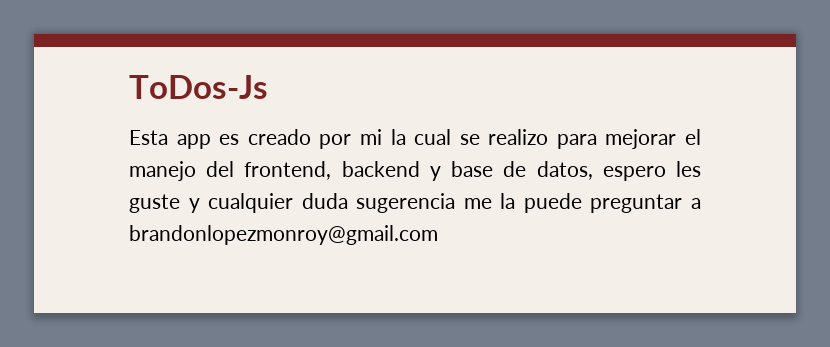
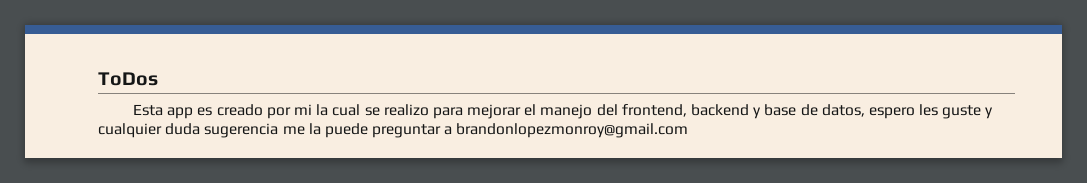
- ToDos-Js
+ ToDos

